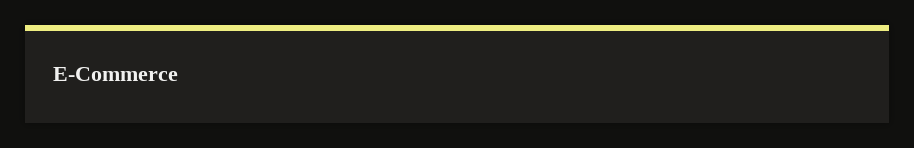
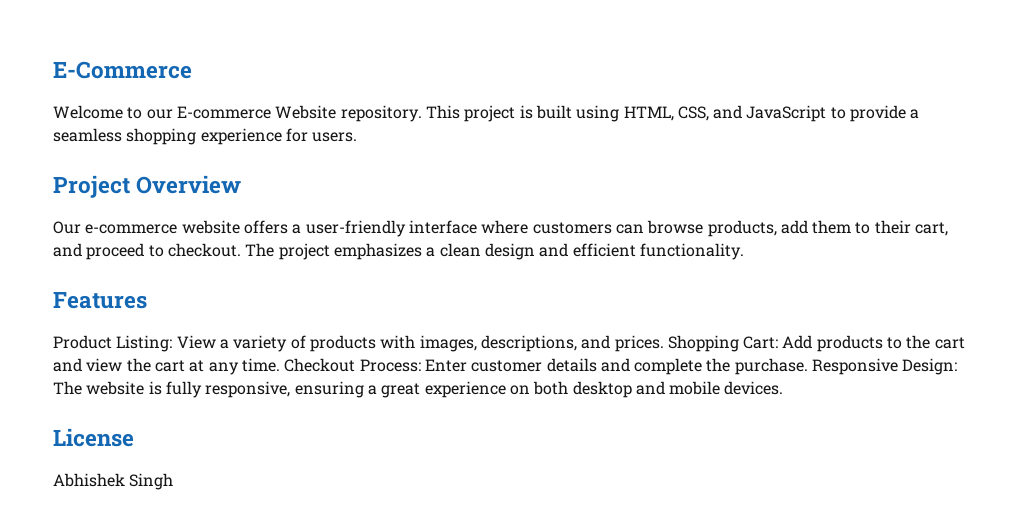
+ Welcome to our E-commerce Website repository. This project is built using HTML, CSS, and JavaScript to provide a seamless shopping experience for users.
+ Project Overview
+ Our e-commerce website offers a user-friendly interface where customers can browse products, add them to their cart, and proceed to checkout. The project emphasizes a clean design and efficient functionality.
+ Features
+ Product Listing: View a variety of products with images, descriptions, and prices. Shopping Cart: Add products to the cart and view the cart at any time. Checkout Process: Enter customer details and complete the purchase. Responsive Design: The website is fully responsive, ensuring a great experience on both desktop and mobile devices.
+ License
+ Abhishek Singh

